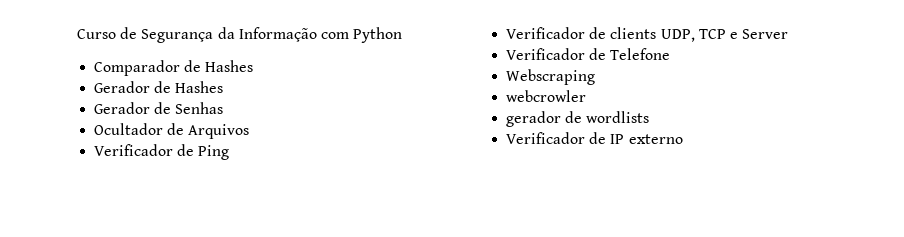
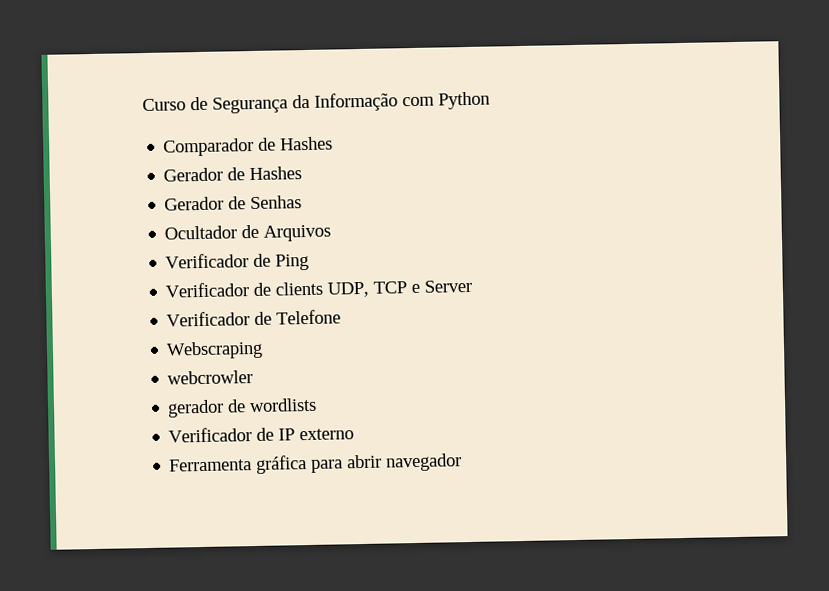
+ Ferramenta gráfica para abrir navegador

